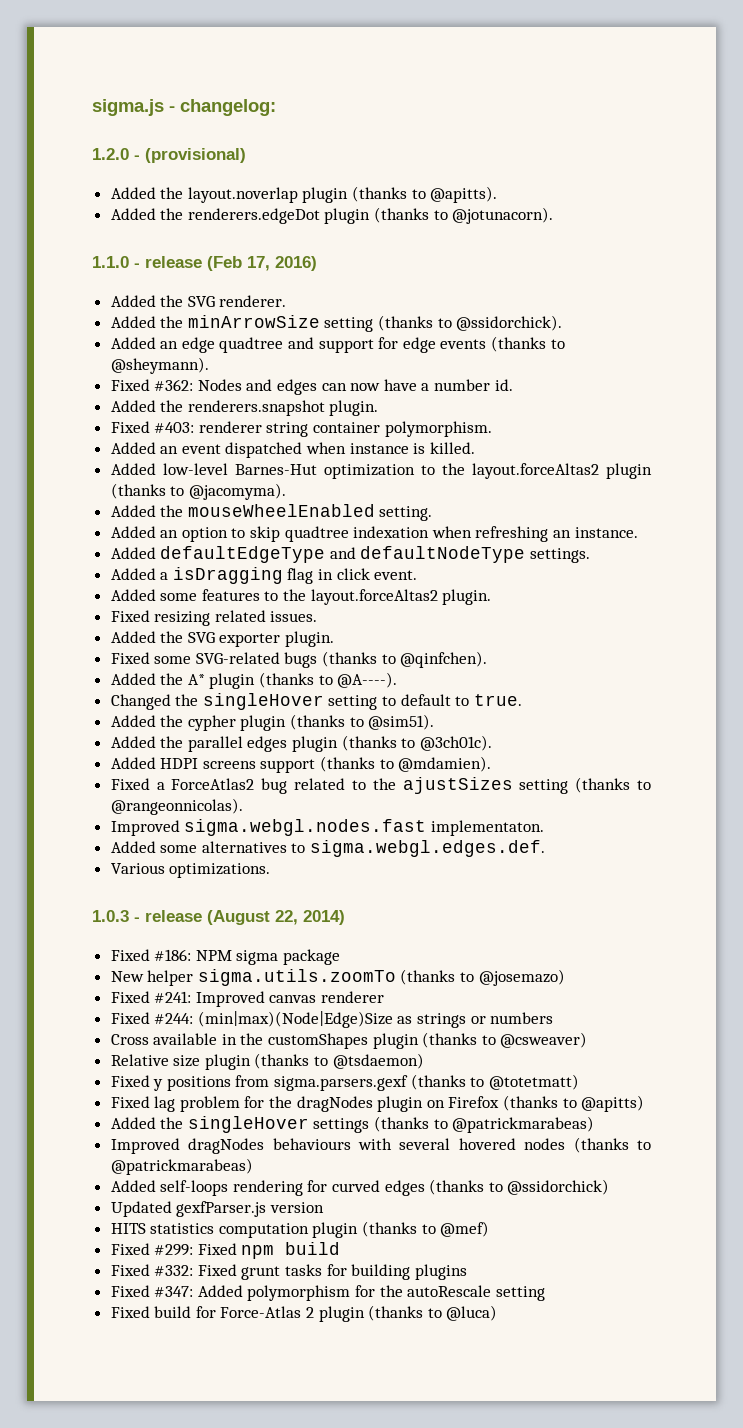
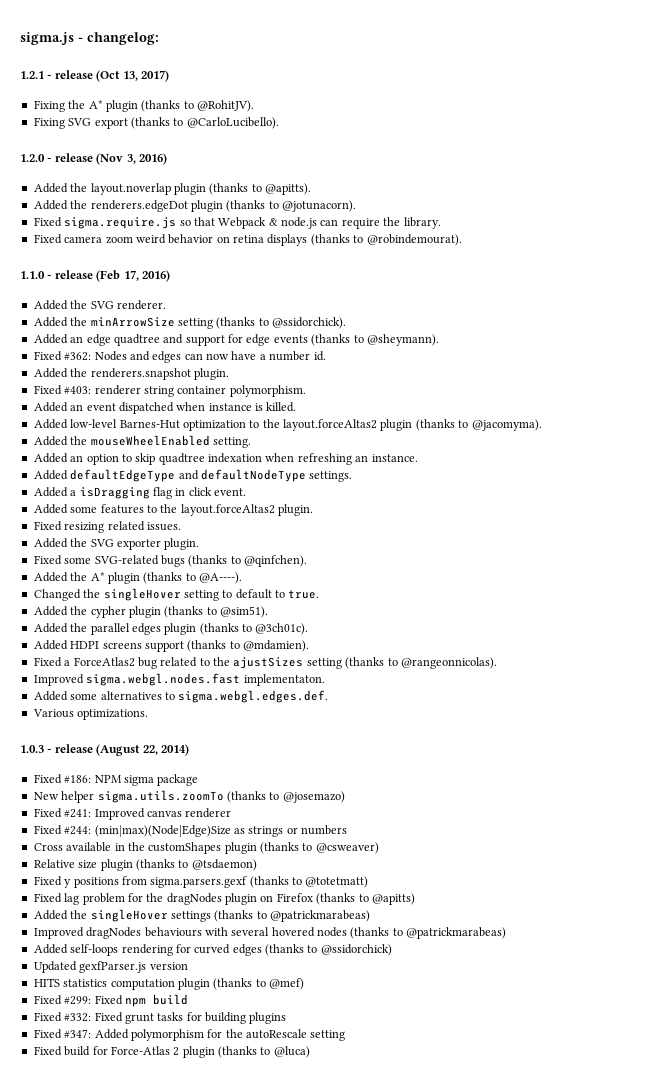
- 1.2.0 - (provisional)
+ 1.2.1 - release (Oct 13, 2017)
+ Fixing the A* plugin (thanks to @RohitJV).
+ Fixing SVG export (thanks to @CarloLucibello).
+ 1.2.0 - release (Nov 3, 2016)
+ Fixed sigma.require.js so that Webpack & node.js can require the library.
+ Fixed camera zoom weird behavior on retina displays (thanks to @robindemourat).

